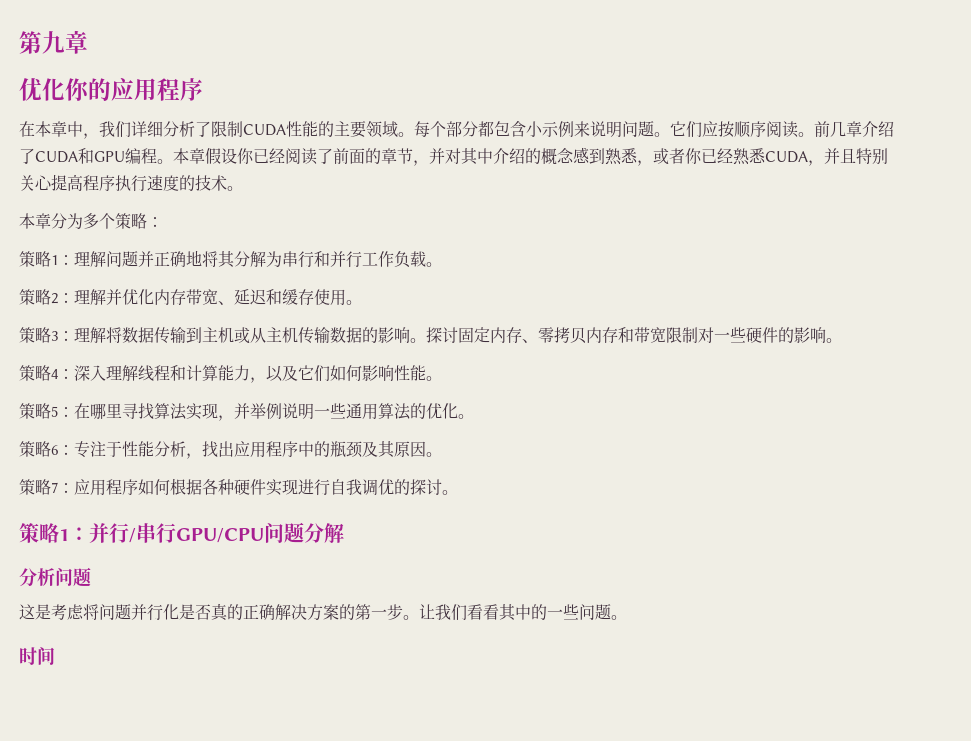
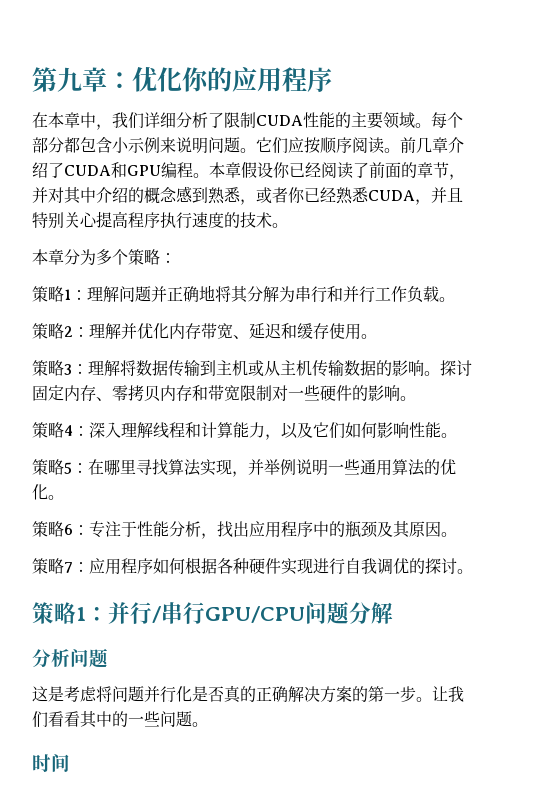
- 第九章
- 优化你的应用程序
+ 第九章：优化你的应用程序

